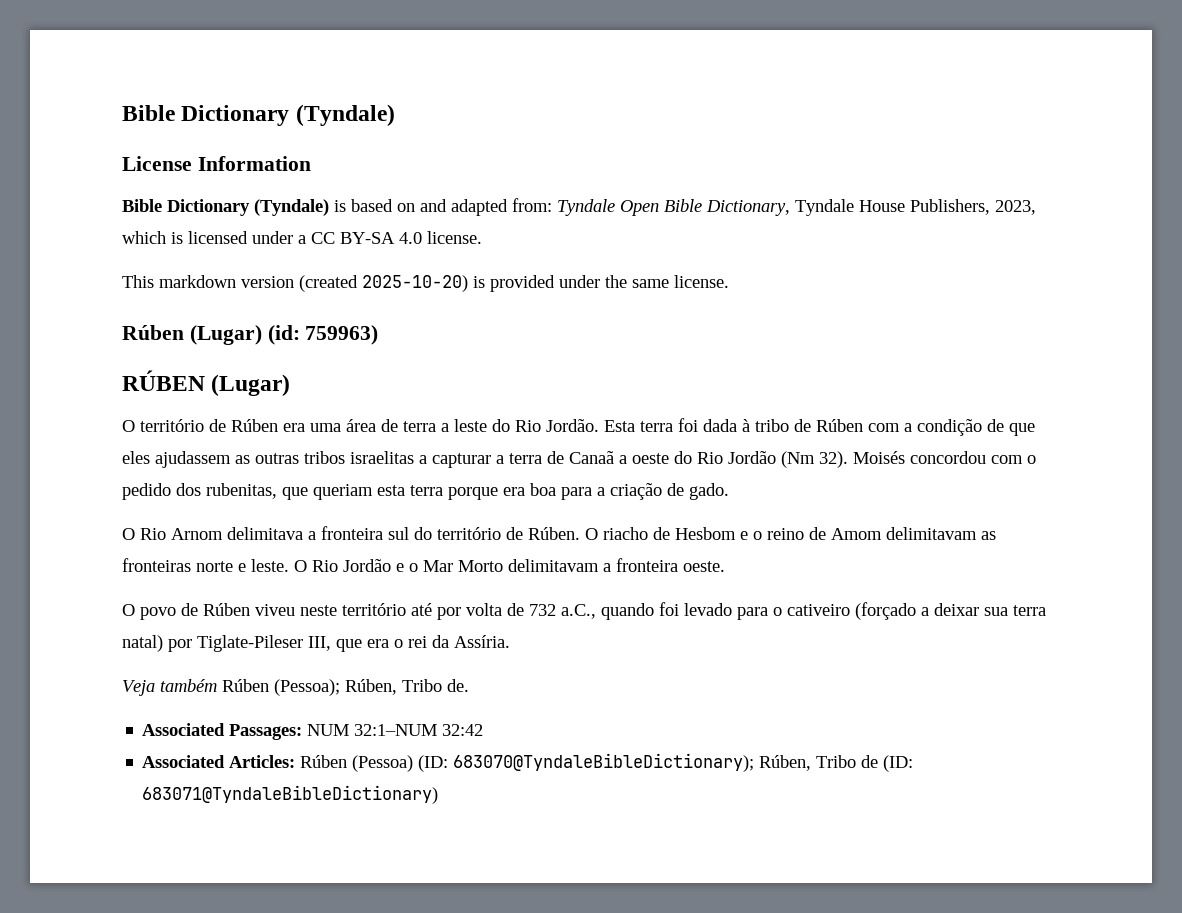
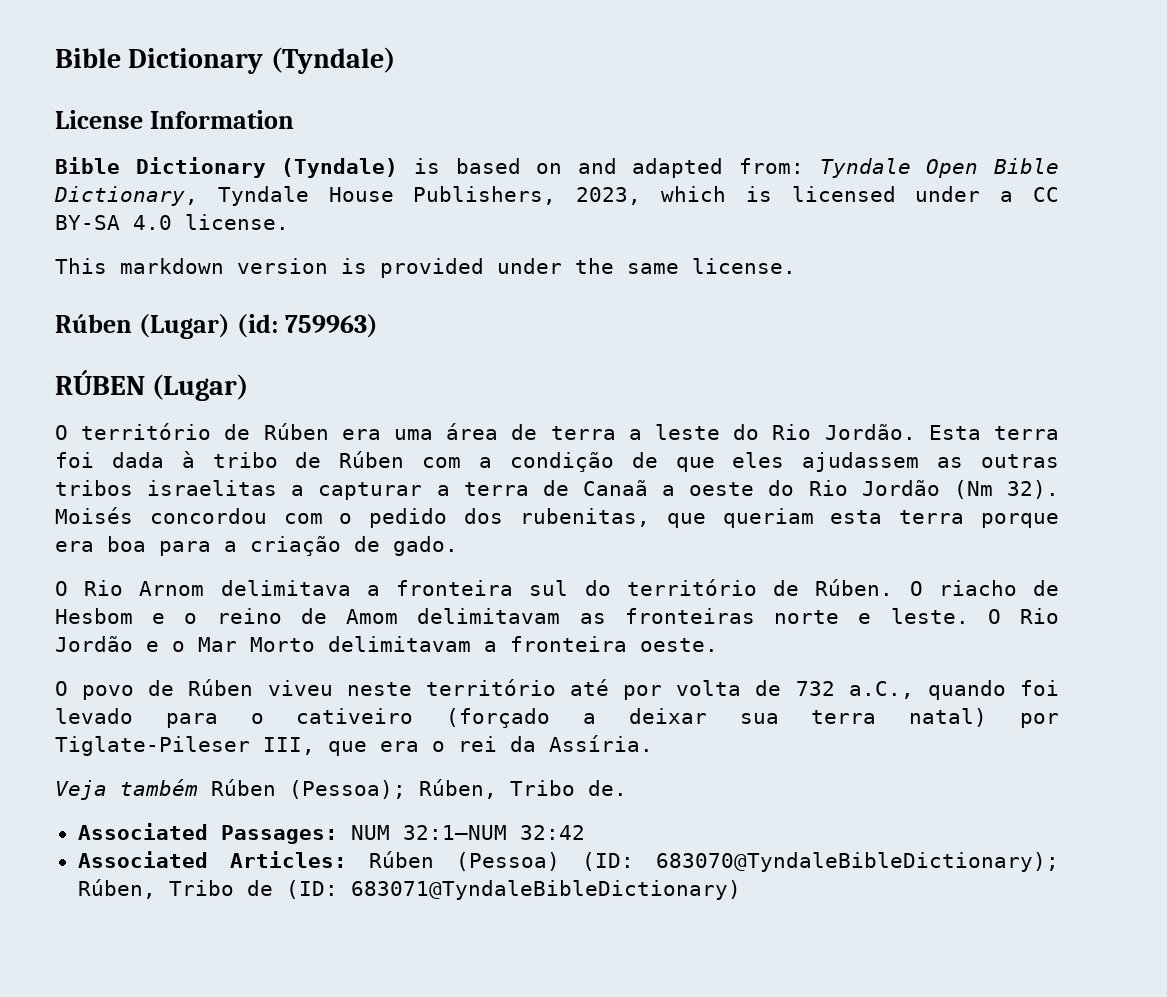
- This markdown version (created 2025-10-20) is provided under the same license.
+ This markdown version is provided under the same license.

